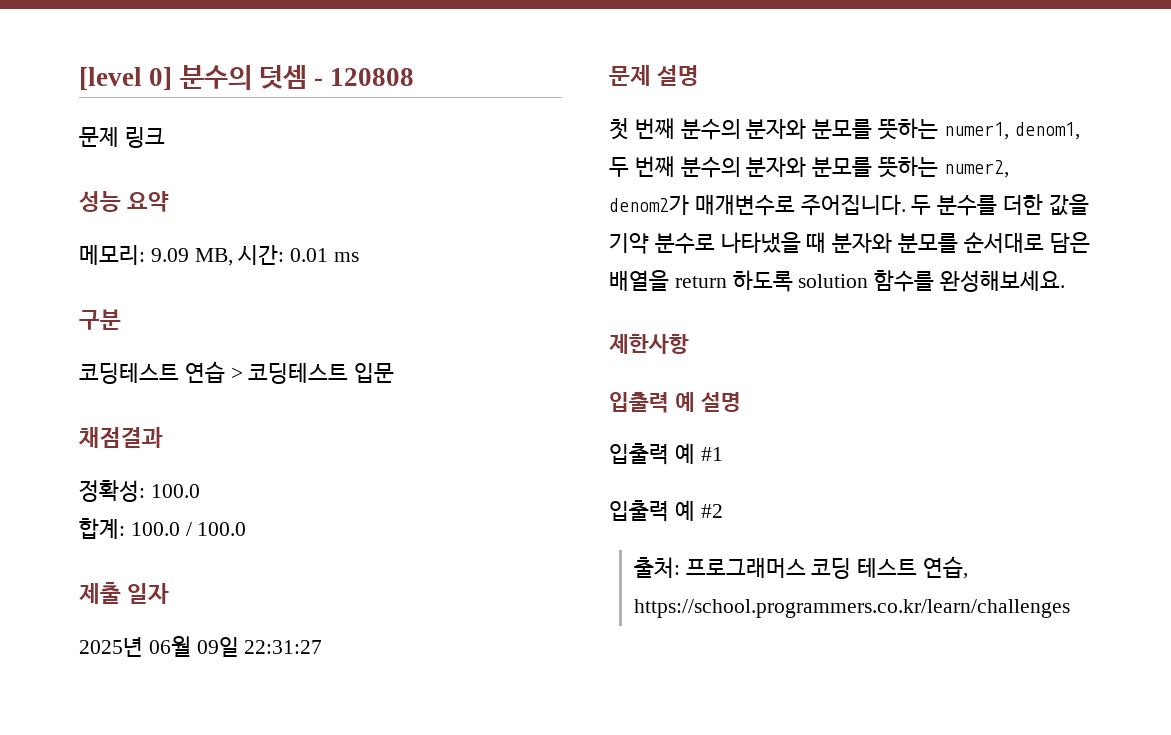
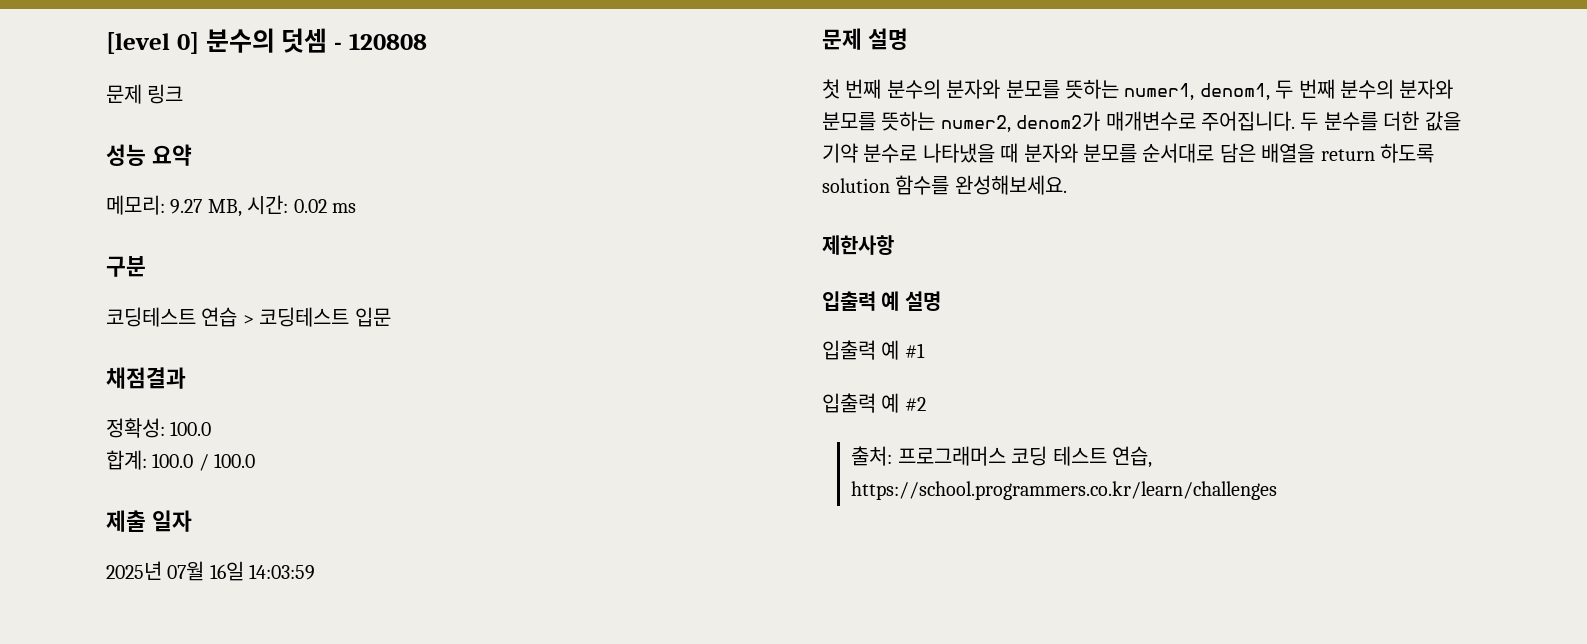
- 메모리: 9.09 MB, 시간: 0.01 ms
+ 메모리: 9.27 MB, 시간: 0.02 ms
- 2025년 06월 09일 22:31:27
+ 2025년 07월 16일 14:03:59

